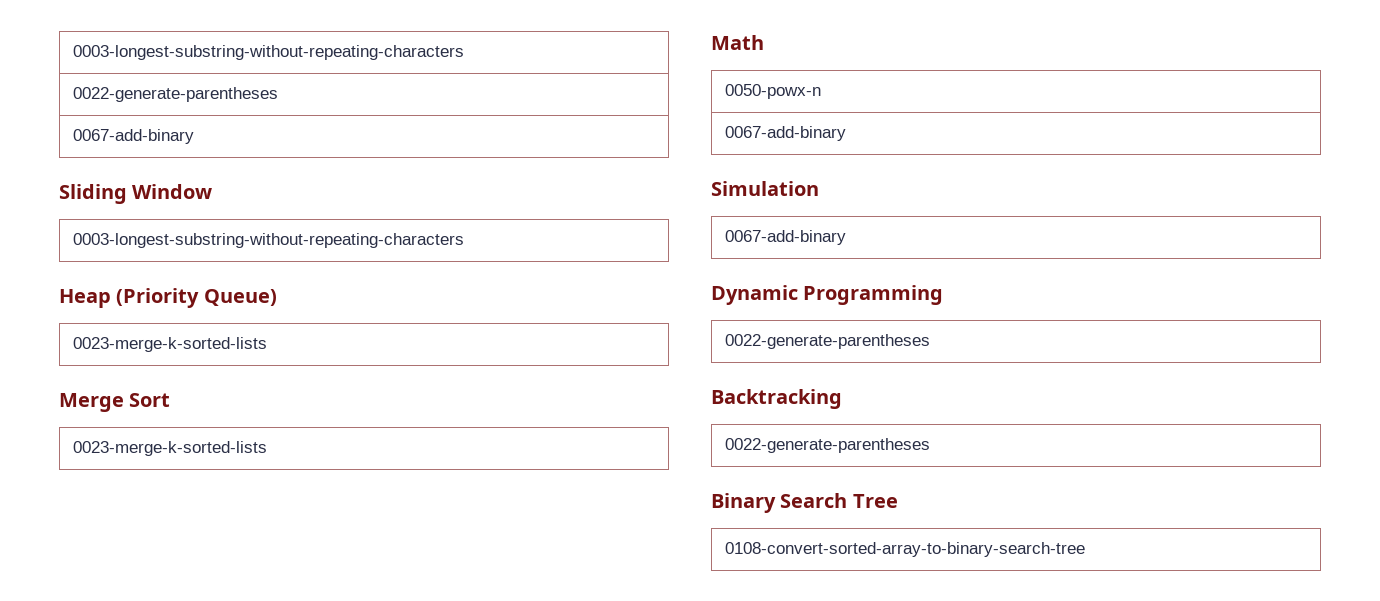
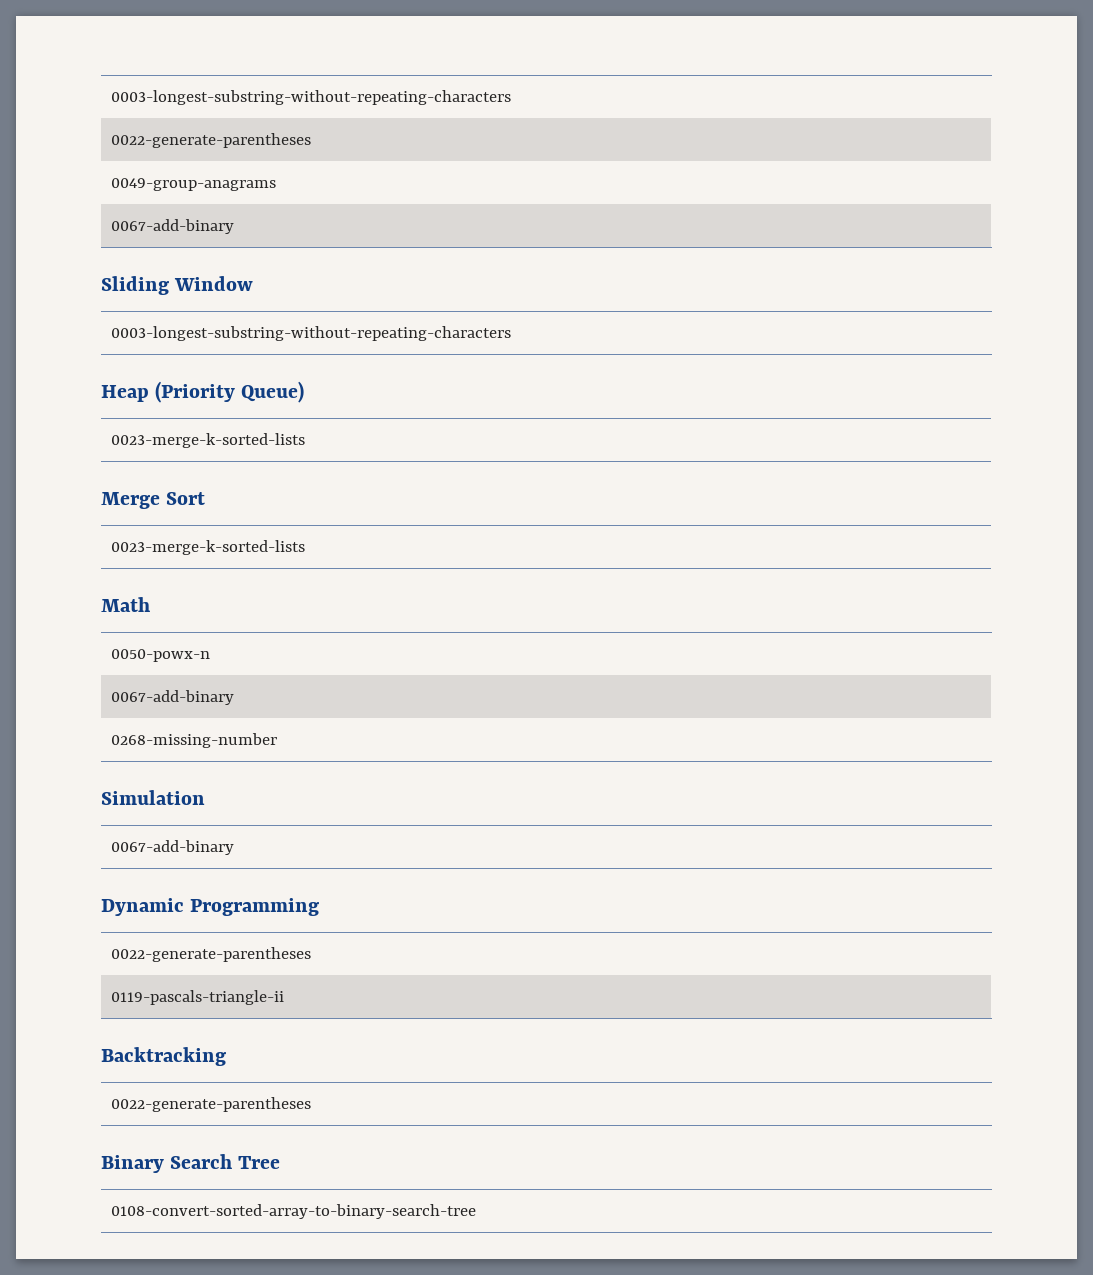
+ 0049-group-anagrams
+ 0268-missing-number
+ 0119-pascals-triangle-ii

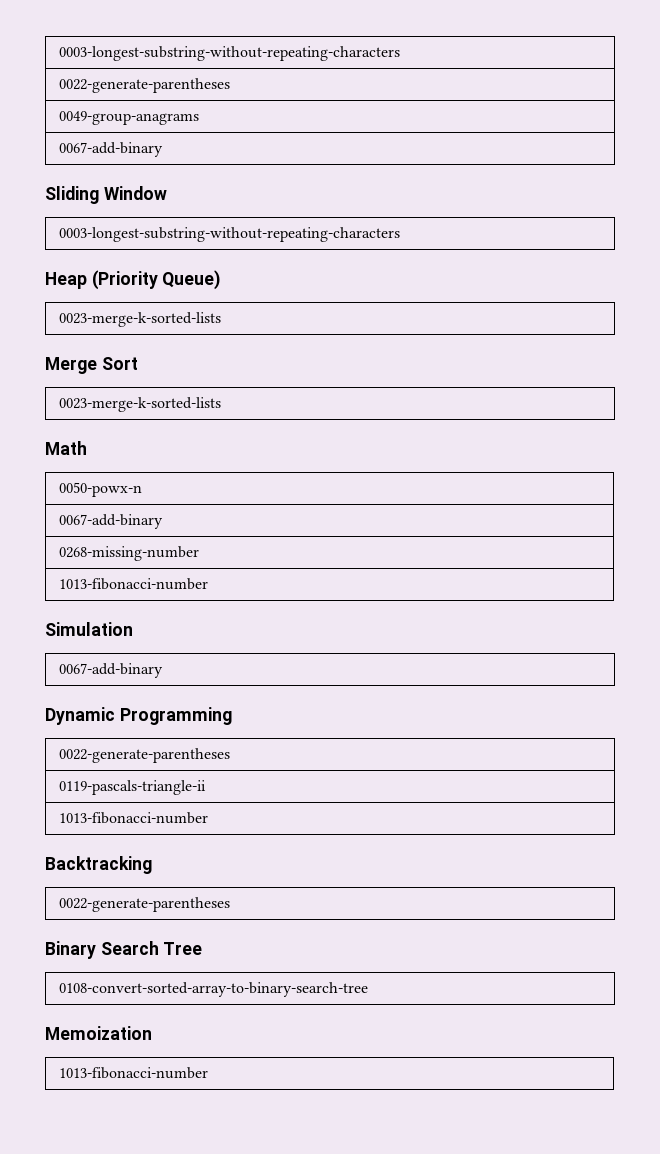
  0268-missing-number
+ 1013-fibonacci-number
  0119-pascals-triangle-ii
+ 1013-fibonacci-number
+ Memoization
+ 1013-fibonacci-number

